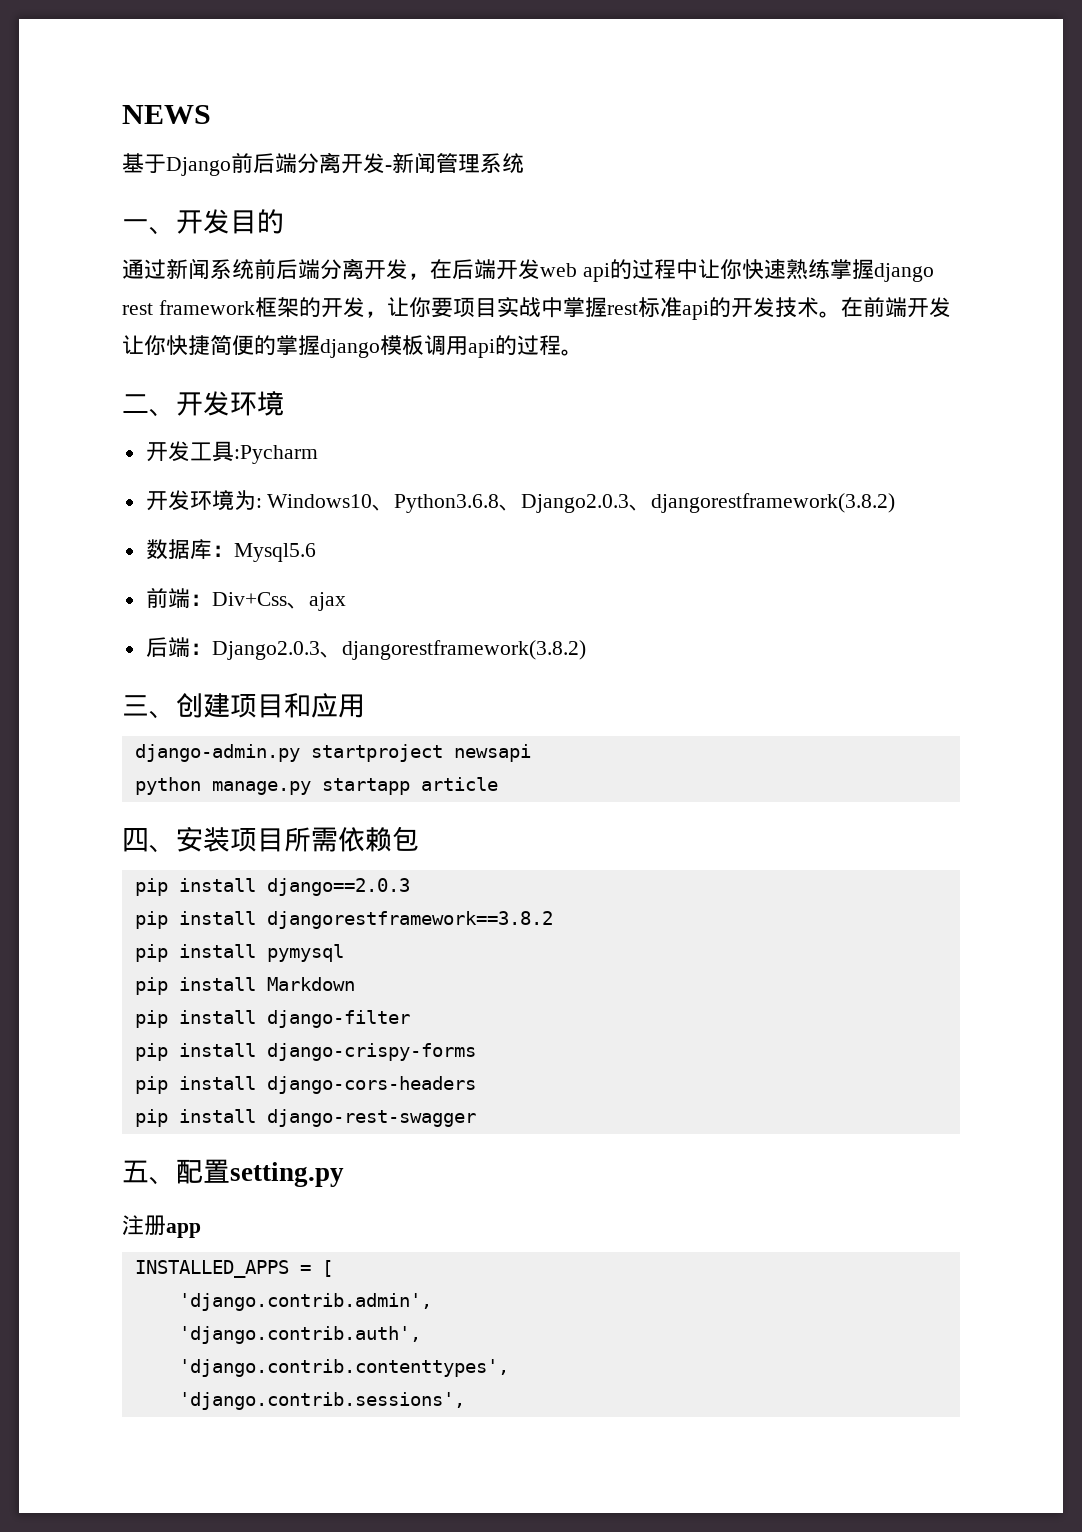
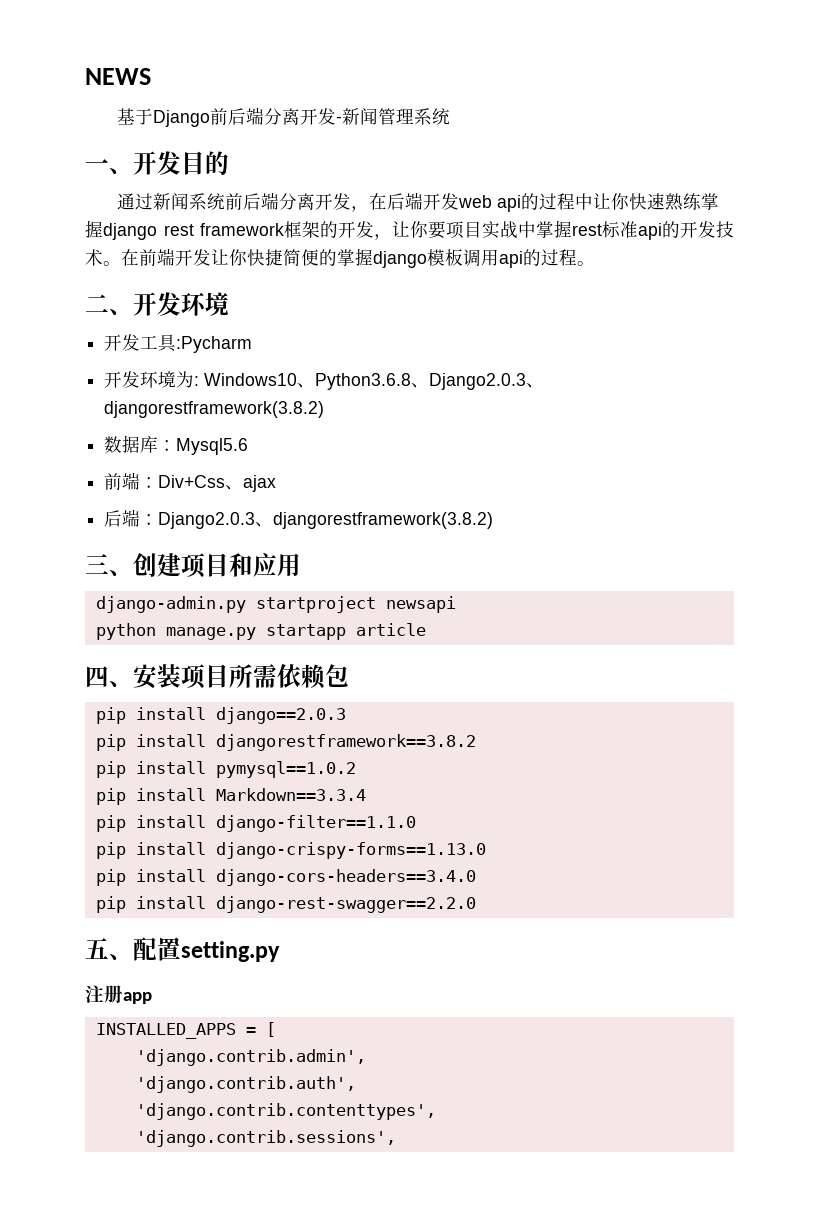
- pip install pymysql
- pip install Markdown
- pip install django-filter
- pip install django-crispy-forms
- pip install django-cors-headers
- pip install django-rest-swagger
+ pip install pymysql==1.0.2
+ pip install Markdown==3.3.4
+ pip install django-filter==1.1.0
+ pip install django-crispy-forms==1.13.0
+ pip install django-cors-headers==3.4.0
+ pip install django-rest-swagger==2.2.0

